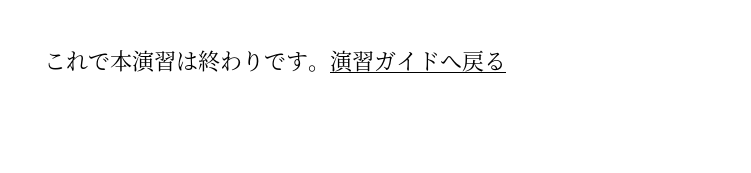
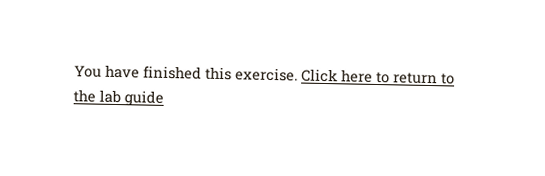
- これで本演習は終わりです。演習ガイドへ戻る
+ You have finished this exercise. Click here to return to the lab guide

